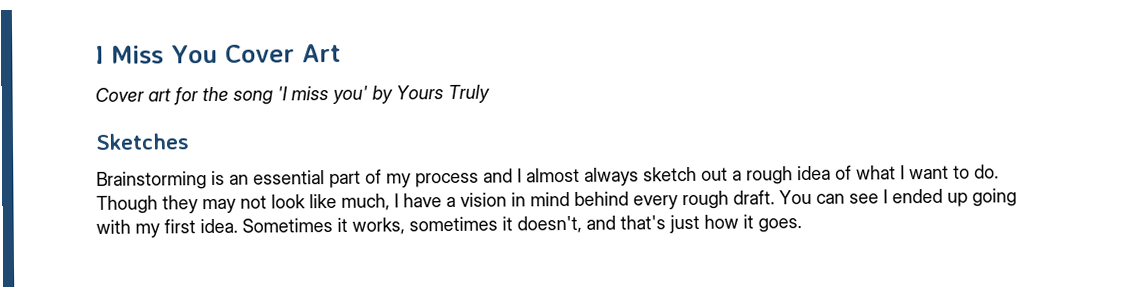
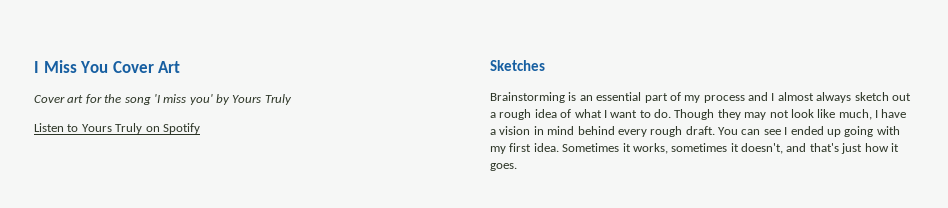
+ Listen to Yours Truly on Spotify

